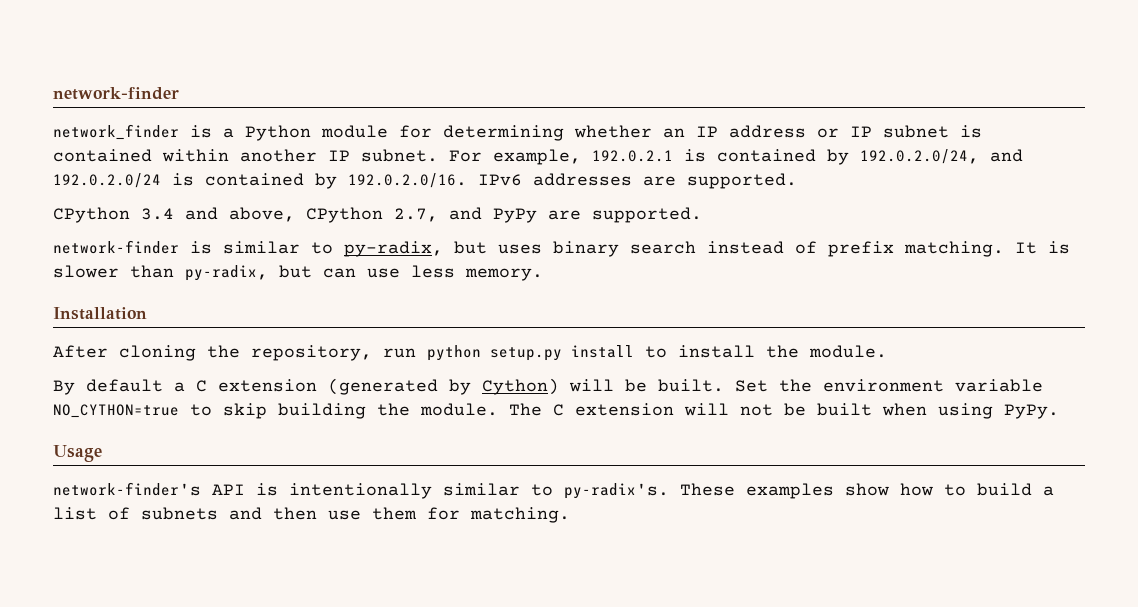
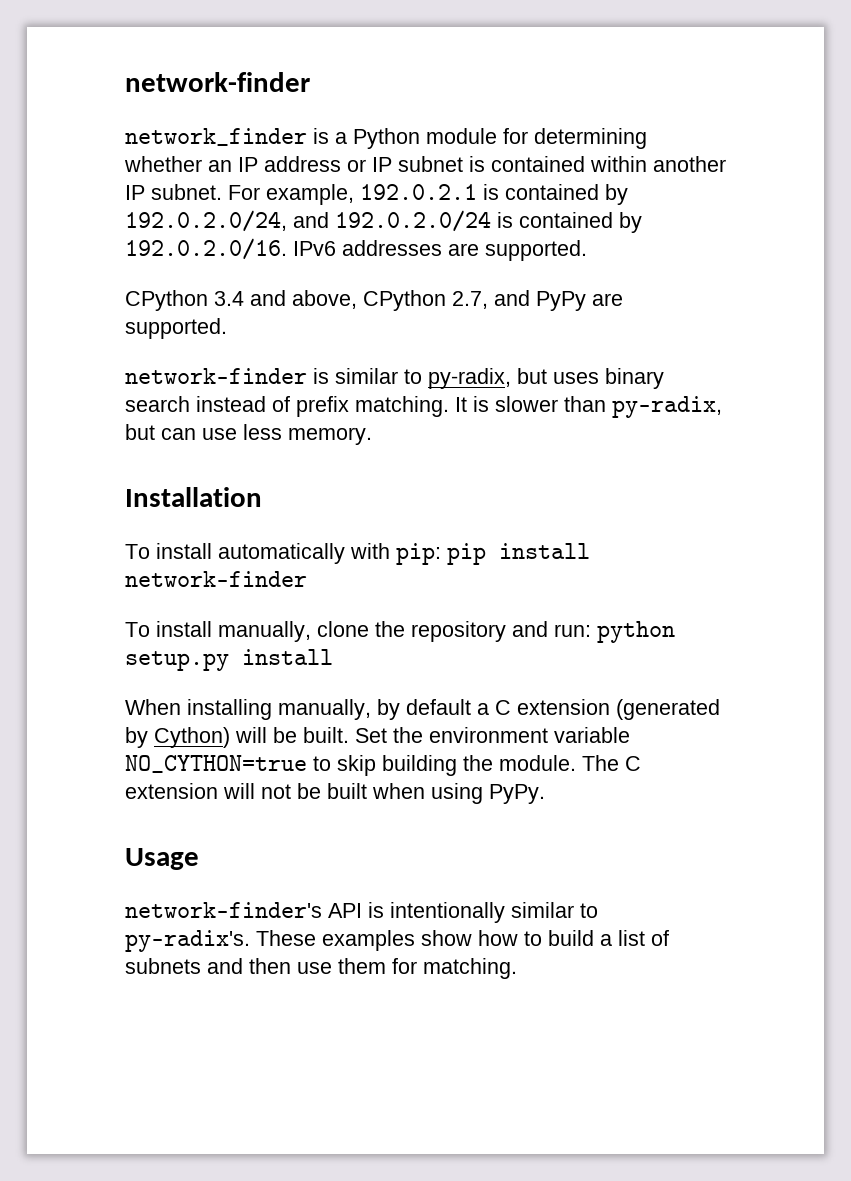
- After cloning the repository, run python setup.py install to install the module.
- By default a C extension (generated by Cython) will be built.
+ To install automatically with pip: pip install network-finder
+ To install manually, clone the repository and run: python setup.py install
+ When installing manually, by default a C extension (generated by Cython) will be built.

